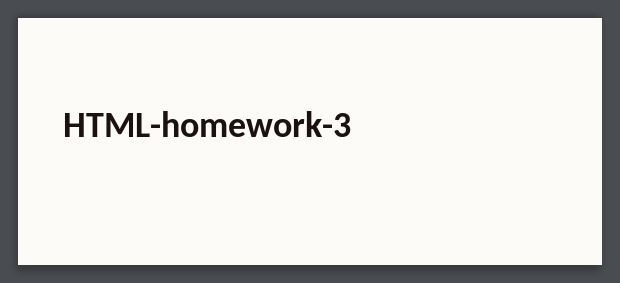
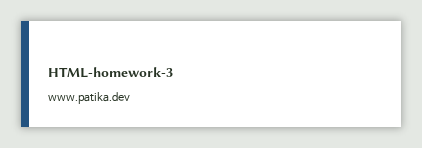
+ www.patika.dev

